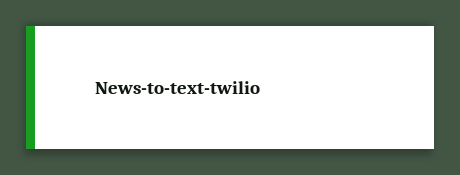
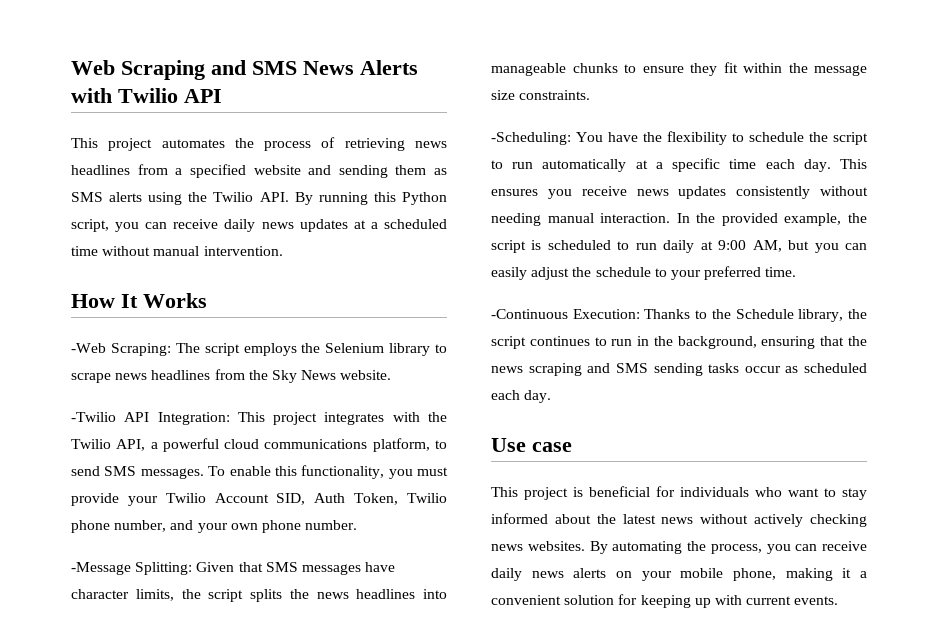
- News-to-text-twilio
+ Web Scraping and SMS News Alerts with Twilio API
+ This project automates the process of retrieving news headlines from a specified website and sending them as SMS alerts using the Twilio API. By running this Python script, you can receive daily news updates at a scheduled time without manual intervention.
+ How It Works
+ -Web Scraping: The script employs the Selenium library to scrape news headlines from the Sky News website.
+ -Twilio API Integration: This project integrates with the Twilio API, a powerful cloud communications platform, to send SMS messages. To enable this functionality, you must provide your Twilio Account SID, Auth Token, Twilio phone number, and your own phone number.
+ -Message Splitting: Given that SMS messages have character limits, the script splits the news headlines into manageable chunks to ensure they fit within the message size constraints.
+ -Scheduling: You have the flexibility to schedule the script to run automatically at a specific time each day. This ensures you receive news updates consistently without needing manual interaction. In the provided example, the script is scheduled to run daily at 9:00 AM, but you can easily adjust the schedule to your preferred time.
+ -Continuous Execution: Thanks to the Schedule library, the script continues to run in the background, ensuring that the news scraping and SMS sending tasks occur as scheduled each day.
+ Use case
+ This project is beneficial for individuals who want to stay informed about the latest news without actively checking news websites. By automating the process, you can receive daily news alerts on your mobile phone, making it a convenient solution for keeping up with current events.

